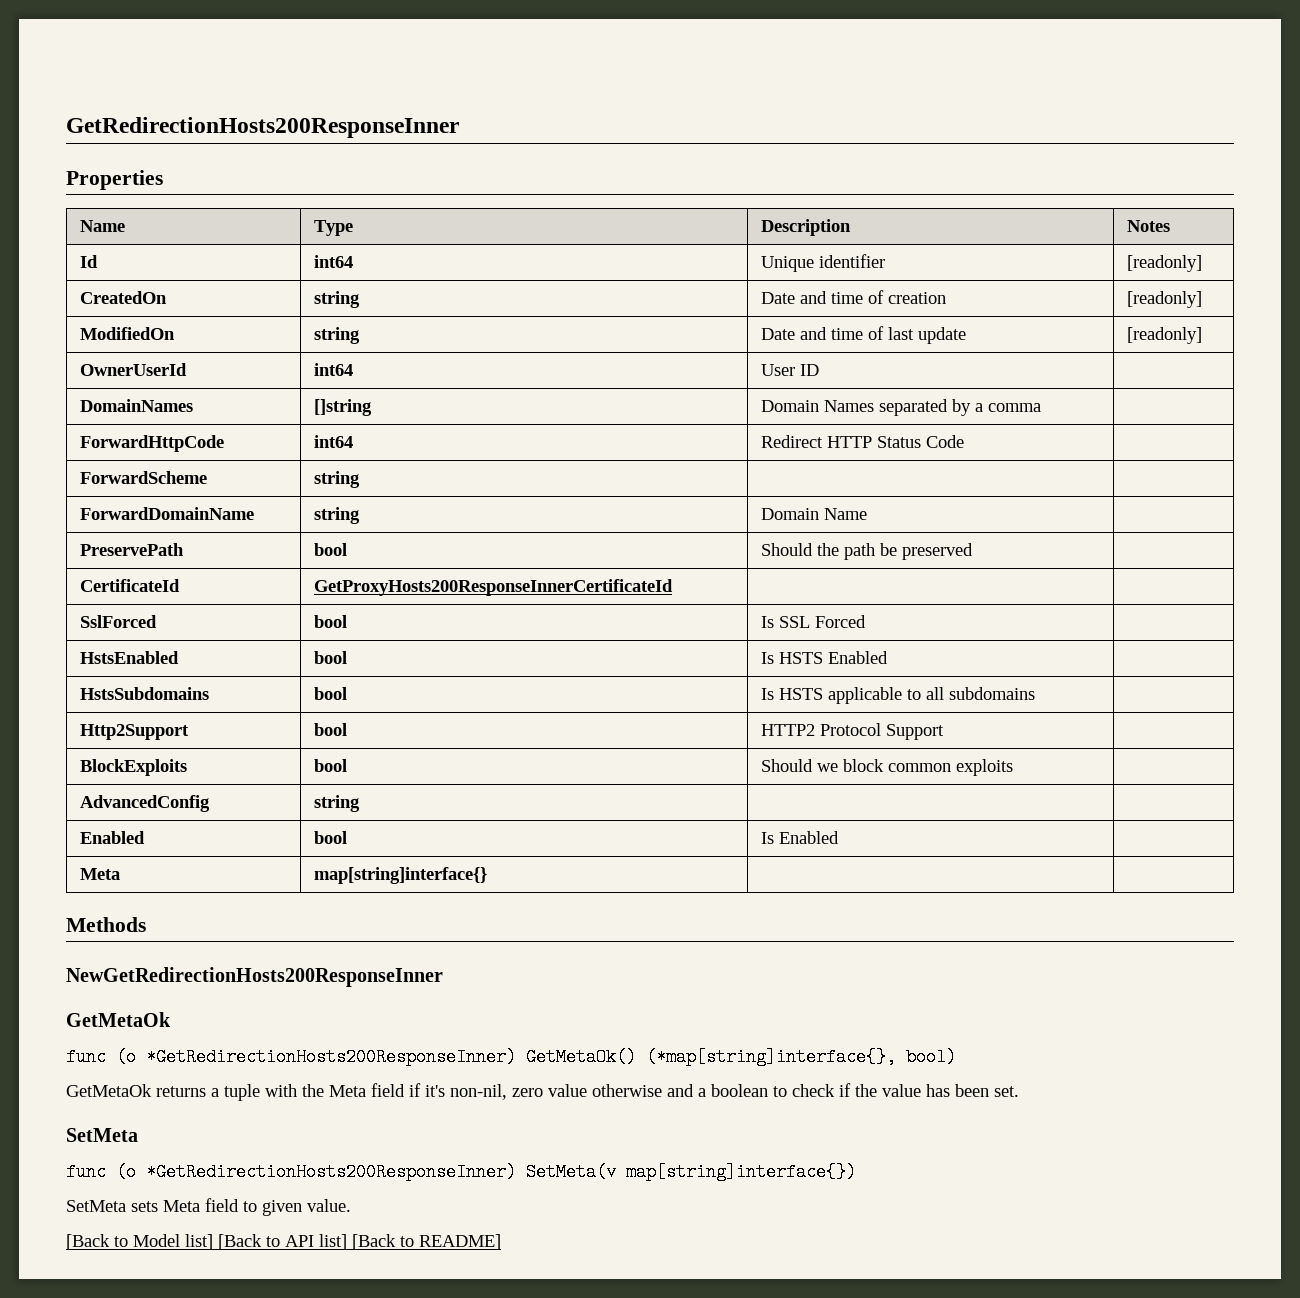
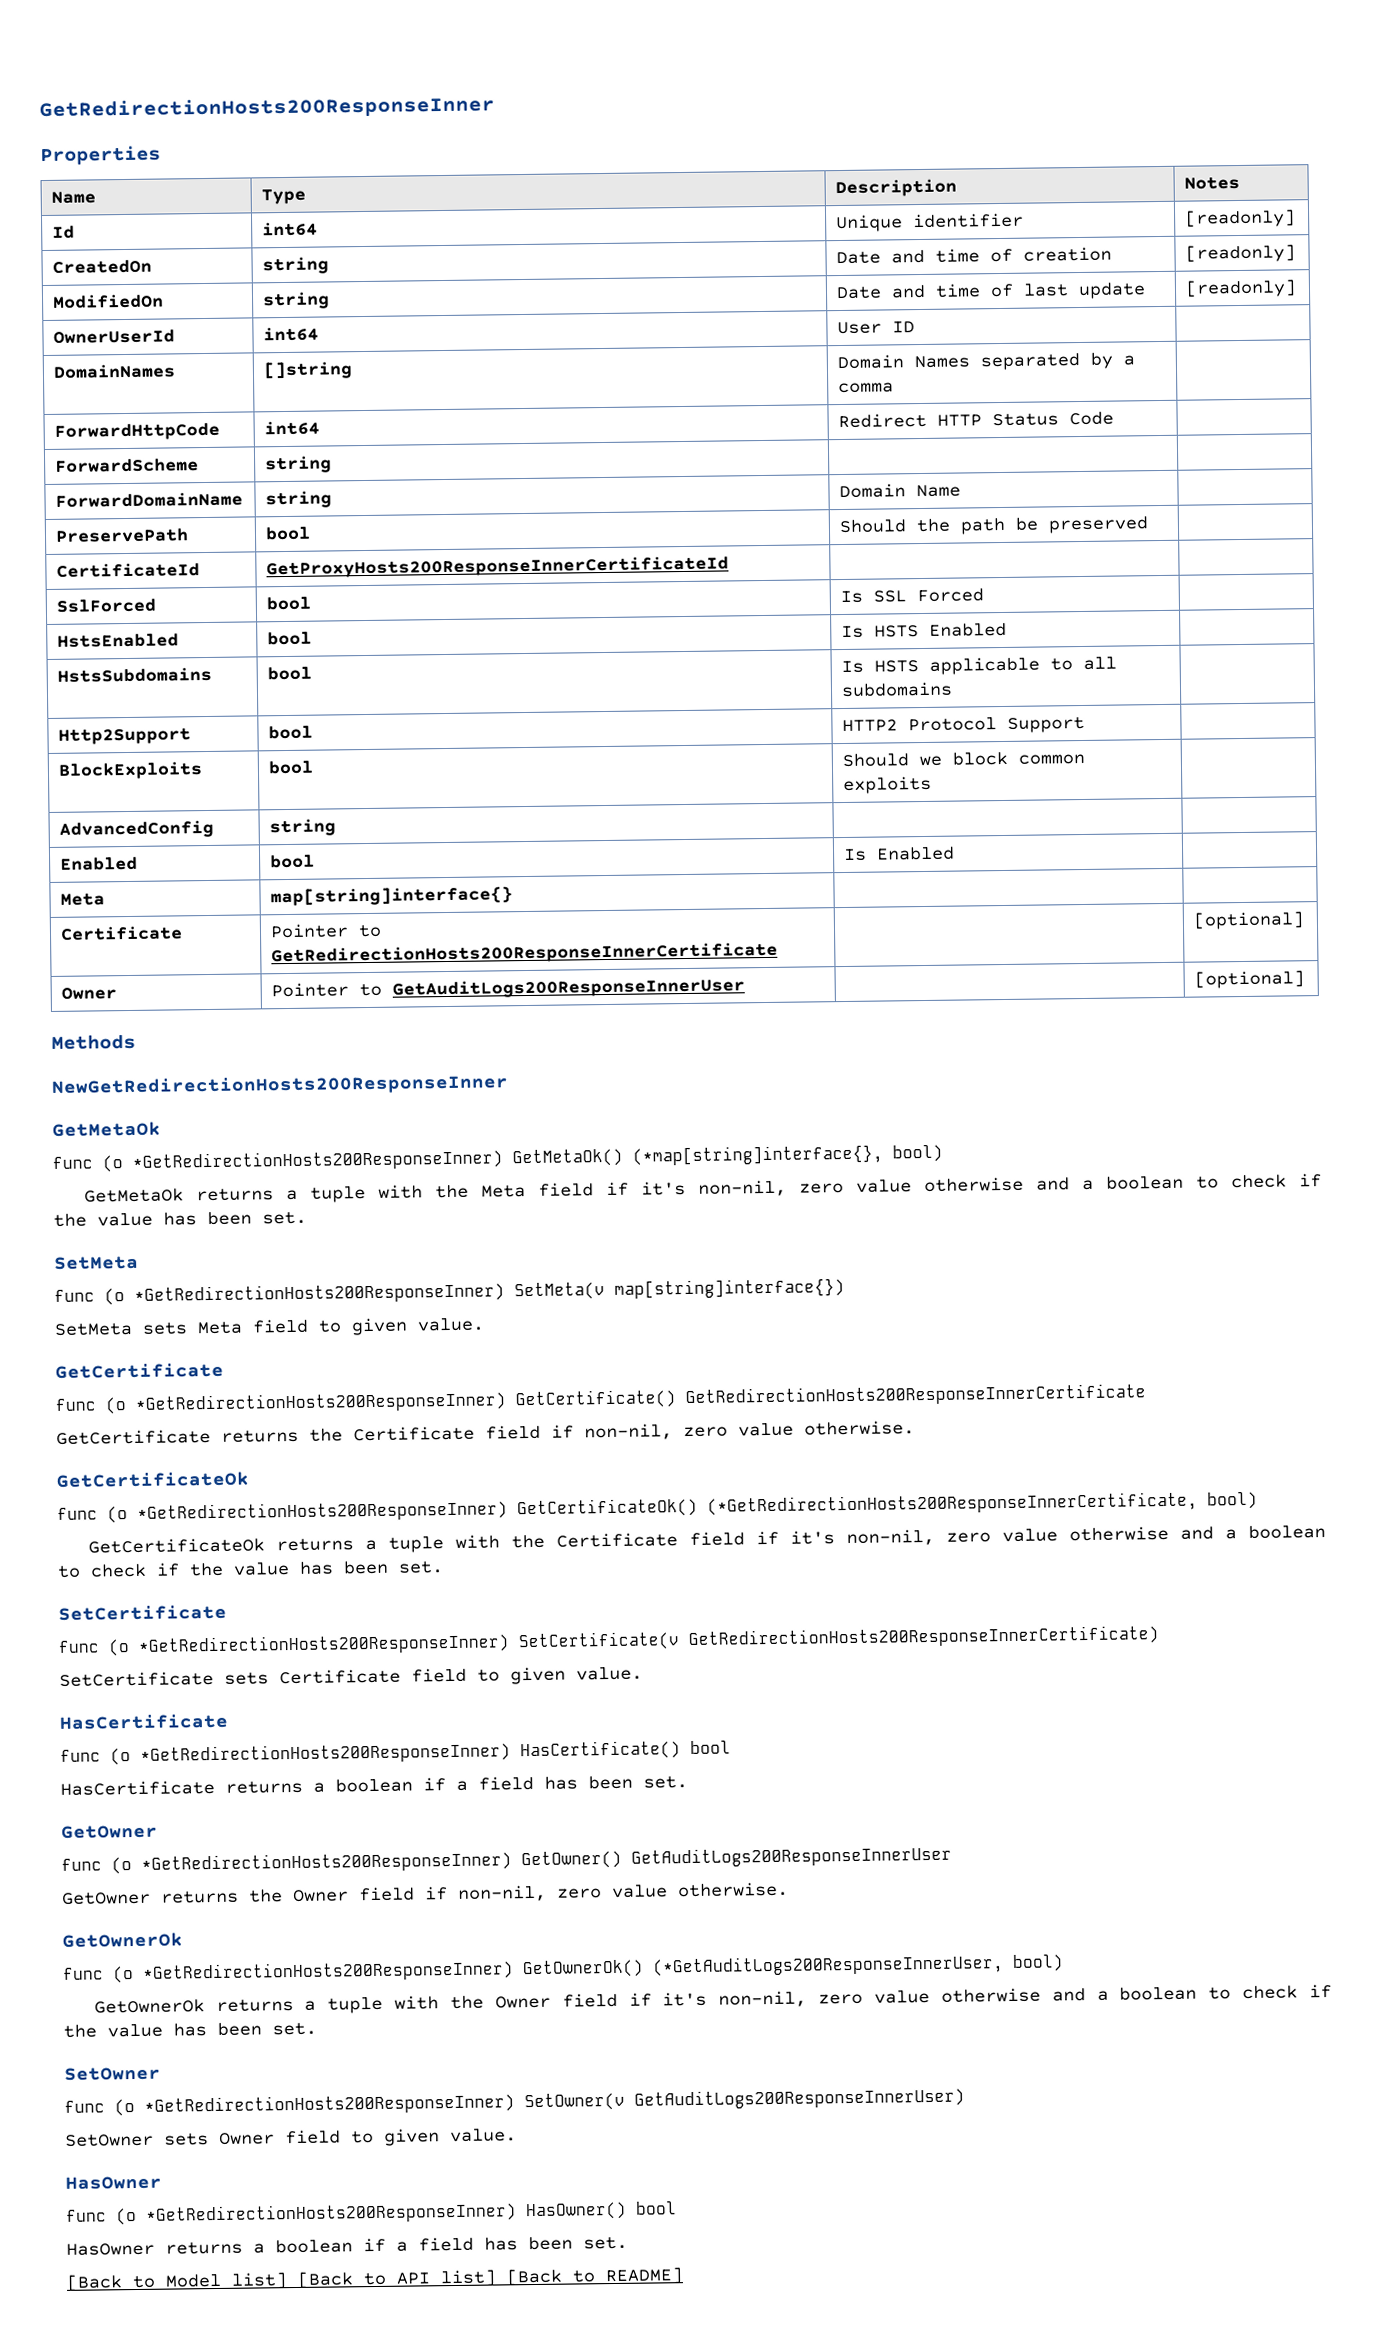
+ Certificate | Pointer to GetRedirectionHosts200ResponseInnerCertificate | | [optional]
+ Owner | Pointer to GetAuditLogs200ResponseInnerUser | | [optional]
  SetMeta sets Meta field to given value.
+ GetCertificate
+ func (o *GetRedirectionHosts200ResponseInner) GetCertificate() GetRedirectionHosts200ResponseInnerCertificate
+ GetCertificate returns the Certificate field if non-nil, zero value otherwise.
+ GetCertificateOk
+ func (o *GetRedirectionHosts200ResponseInner) GetCertificateOk() (*GetRedirectionHosts200ResponseInnerCertificate, bool)
+ GetCertificateOk returns a tuple with the Certificate field if it's non-nil, zero value otherwise and a boolean to check if the value has been set.
+ SetCertificate
+ func (o *GetRedirectionHosts200ResponseInner) SetCertificate(v GetRedirectionHosts200ResponseInnerCertificate)
+ SetCertificate sets Certificate field to given value.
+ HasCertificate
+ func (o *GetRedirectionHosts200ResponseInner) HasCertificate() bool
+ HasCertificate returns a boolean if a field has been set.
+ GetOwner
+ func (o *GetRedirectionHosts200ResponseInner) GetOwner() GetAuditLogs200ResponseInnerUser
+ GetOwner returns the Owner field if non-nil, zero value otherwise.
+ GetOwnerOk
+ func (o *GetRedirectionHosts200ResponseInner) GetOwnerOk() (*GetAuditLogs200ResponseInnerUser, bool)
+ GetOwnerOk returns a tuple with the Owner field if it's non-nil, zero value otherwise and a boolean to check if the value has been set.
+ SetOwner
+ func (o *GetRedirectionHosts200ResponseInner) SetOwner(v GetAuditLogs200ResponseInnerUser)
+ SetOwner sets Owner field to given value.
+ HasOwner
+ func (o *GetRedirectionHosts200ResponseInner) HasOwner() bool
+ HasOwner returns a boolean if a field has been set.

